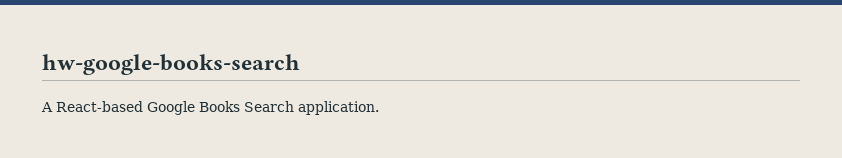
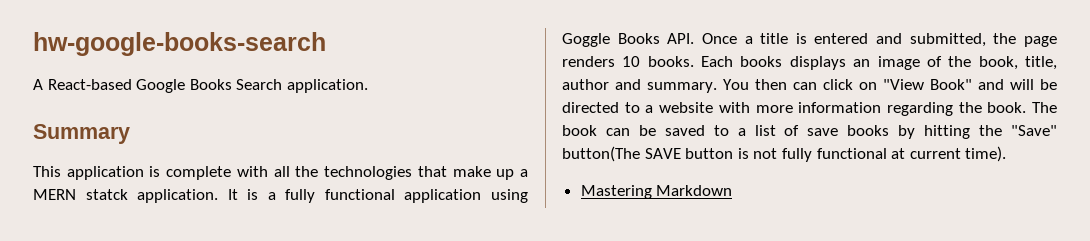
+ Summary
+ This application is complete with all the technologies that make up a MERN statck application. It is a fully functional application using Goggle Books API. Once a title is entered and submitted, the page renders 10 books. Each books displays an image of the book, title, author and summary. You then can click on "View Book" and will be directed to a website with more information regarding the book. The book can be saved to a list of save books by hitting the "Save" button(The SAVE button is not fully functional at current time).
+ Mastering Markdown

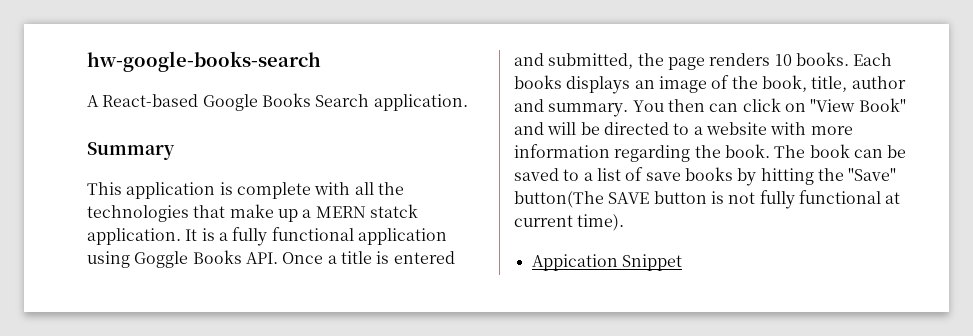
- Mastering Markdown
+ Appication Snippet

